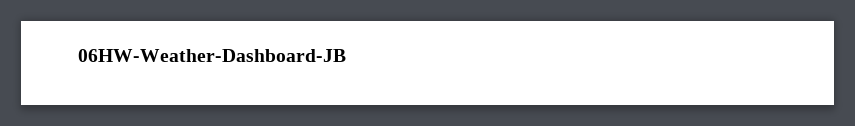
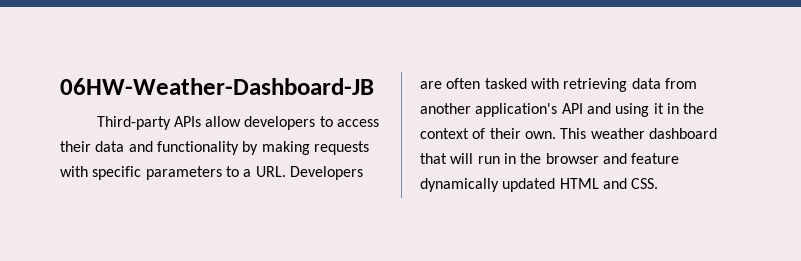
+ Third-party APIs allow developers to access their data and functionality by making requests with specific parameters to a URL. Developers are often tasked with retrieving data from another application's API and using it in the context of their own. This weather dashboard that will run in the browser and feature dynamically updated HTML and CSS.

